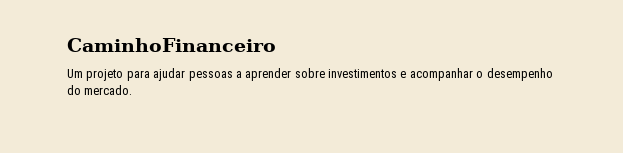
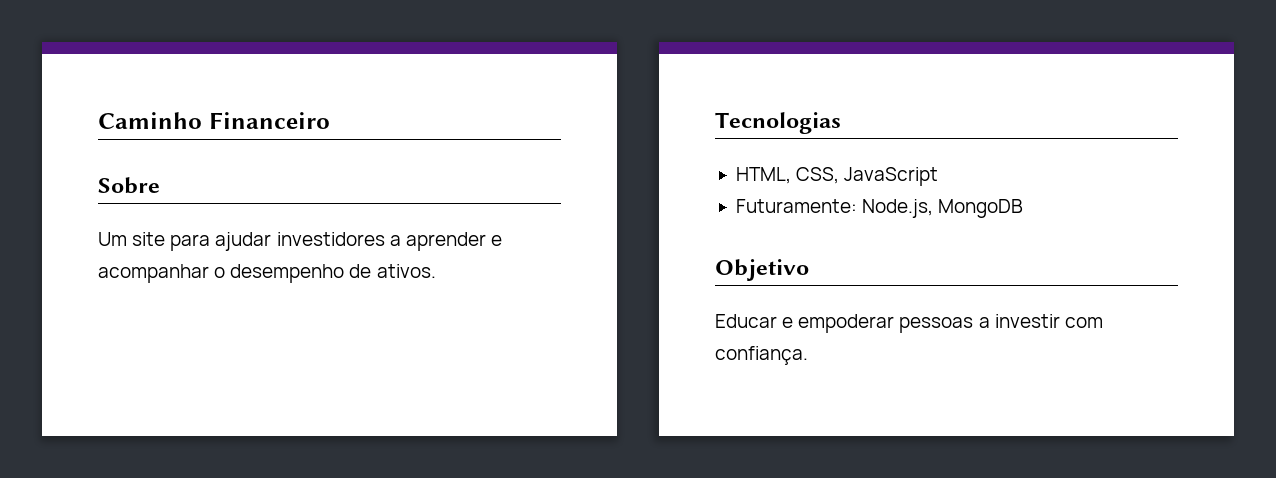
- CaminhoFinanceiro
+ Caminho Financeiro
+ Sobre
- Um projeto para ajudar pessoas a aprender sobre investimentos e acompanhar o desempenho do mercado.
+ Um site para ajudar investidores a aprender e acompanhar o desempenho de ativos.
+ Tecnologias
+ HTML, CSS, JavaScript
+ Futuramente: Node.js, MongoDB
+ Objetivo
+ Educar e empoderar pessoas a investir com confiança.

